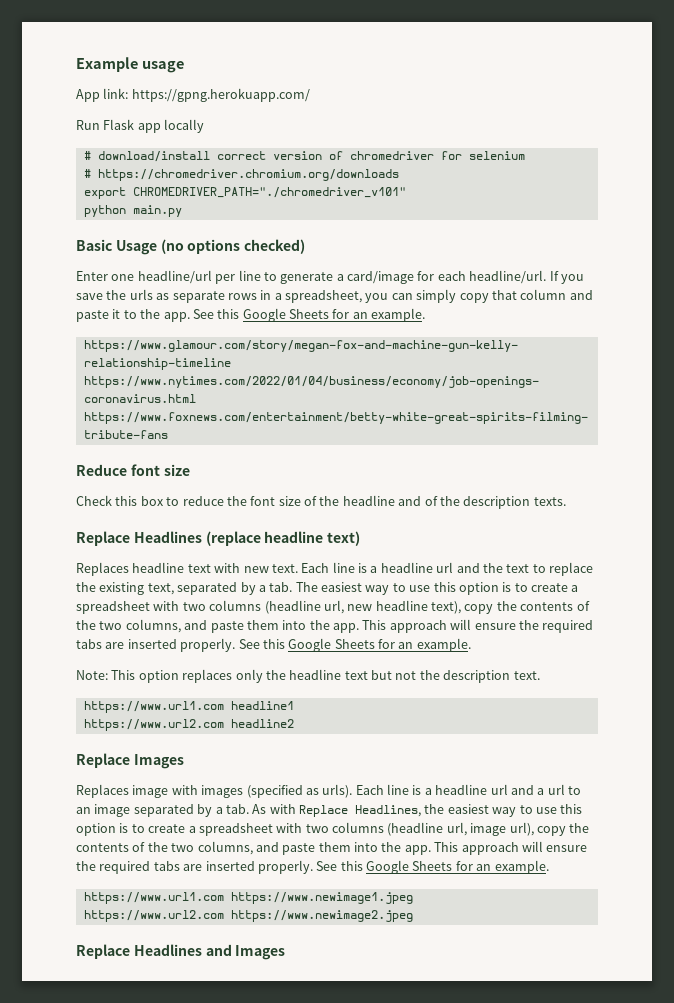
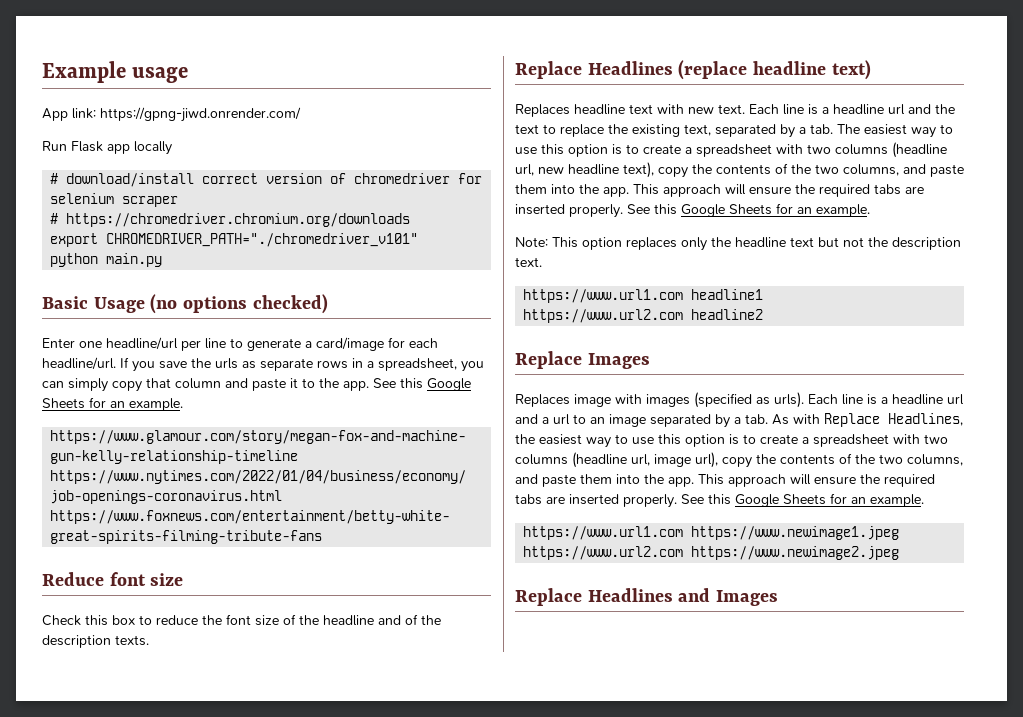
- App link: https://gpng.herokuapp.com/
+ App link: https://gpng-jiwd.onrender.com/
- # download/install correct version of chromedriver for selenium
+ # download/install correct version of chromedriver for selenium scraper

